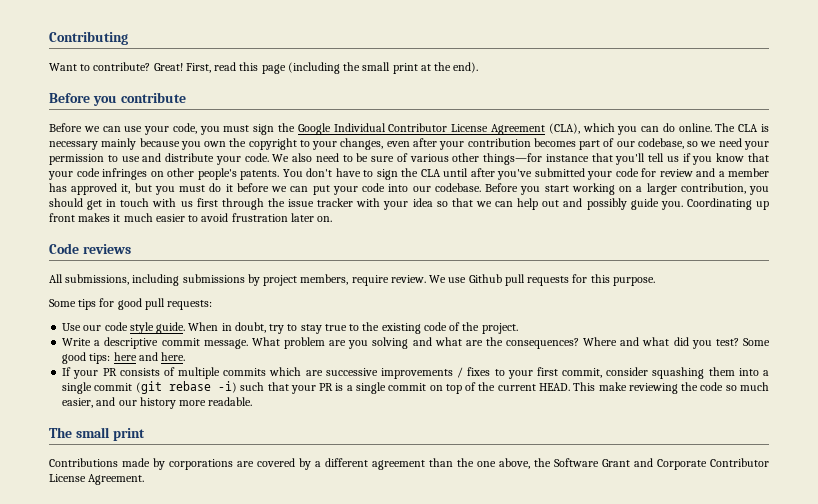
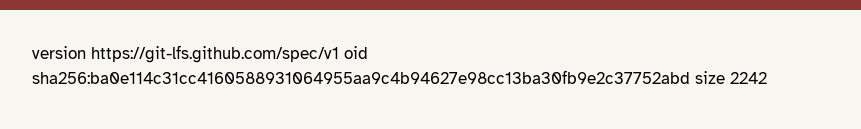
- Contributing
- Want to contribute? Great! First, read this page (including the small print at the end).
- Before you contribute
- Before we can use your code, you must sign the Google Individual Contributor License Agreement (CLA), which you can do online. The CLA is necessary mainly because you own the copyright to your changes, even after your contribution becomes part of our codebase, so we need your permission to use and distribute your code. We also need to be sure of various other things—for instance that you'll tell us if you know that your code infringes on other people's patents. You don't have to sign the CLA until after you've submitted your code for review and a member has approved it, but you must do it before we can put your code into our codebase. Before you start working on a larger contribution, you should get in touch with us first through the issue tracker with your idea so that we can help out and possibly guide you. Coordinating up front makes it much easier to avoid frustration later on.
- Code reviews
- All submissions, including submissions by project members, require review. We use Github pull requests for this purpose.
- Some tips for good pull requests:
- Use our code style guide. When in doubt, try to stay true to the existing code of the project.
- Write a descriptive commit message. What problem are you solving and what are the consequences? Where and what did you test? Some good tips: here and here.
- If your PR consists of multiple commits which are successive improvements / fixes to your first commit, consider squashing them into a single commit (git rebase -i) such that your PR is a single commit on top of the current HEAD. This make reviewing the code so much easier, and our history more readable.
- The small print
- Contributions made by corporations are covered by a different agreement than the one above, the Software Grant and Corporate Contributor License Agreement.
+ version https://git-lfs.github.com/spec/v1 oid sha256:ba0e114c31cc4160588931064955aa9c4b94627e98cc13ba30fb9e2c37752abd size 2242

